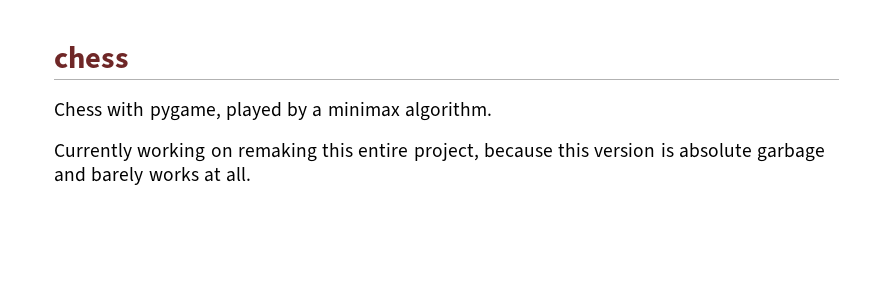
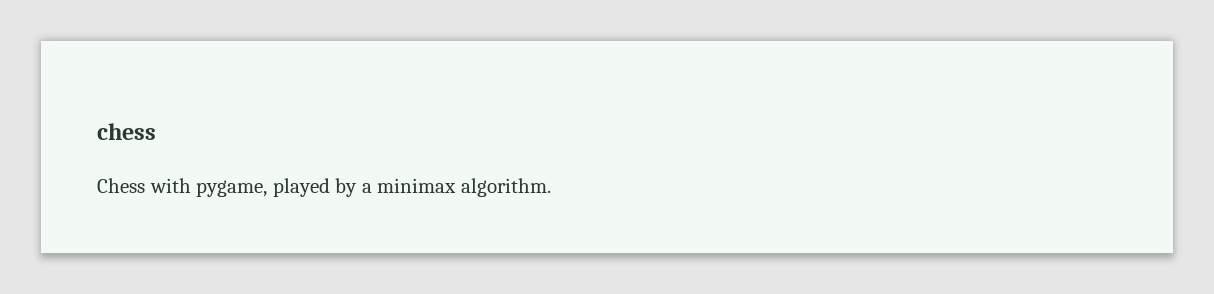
- Currently working on remaking this entire project, because this version is absolute garbage and barely works at all.

